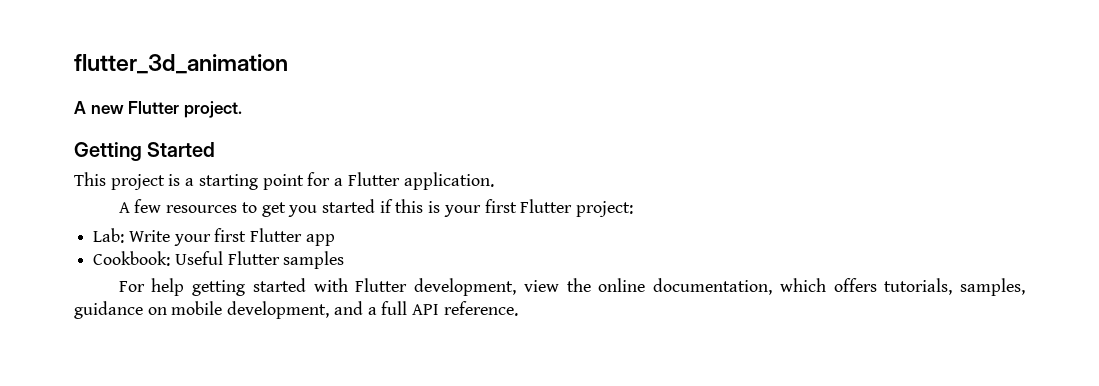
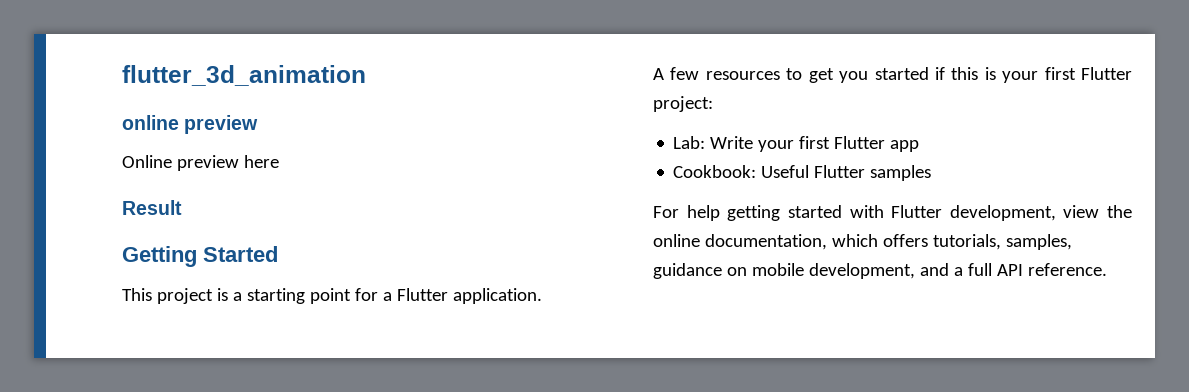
- A new Flutter project.
+ online preview
+ Online preview here
+ Result

